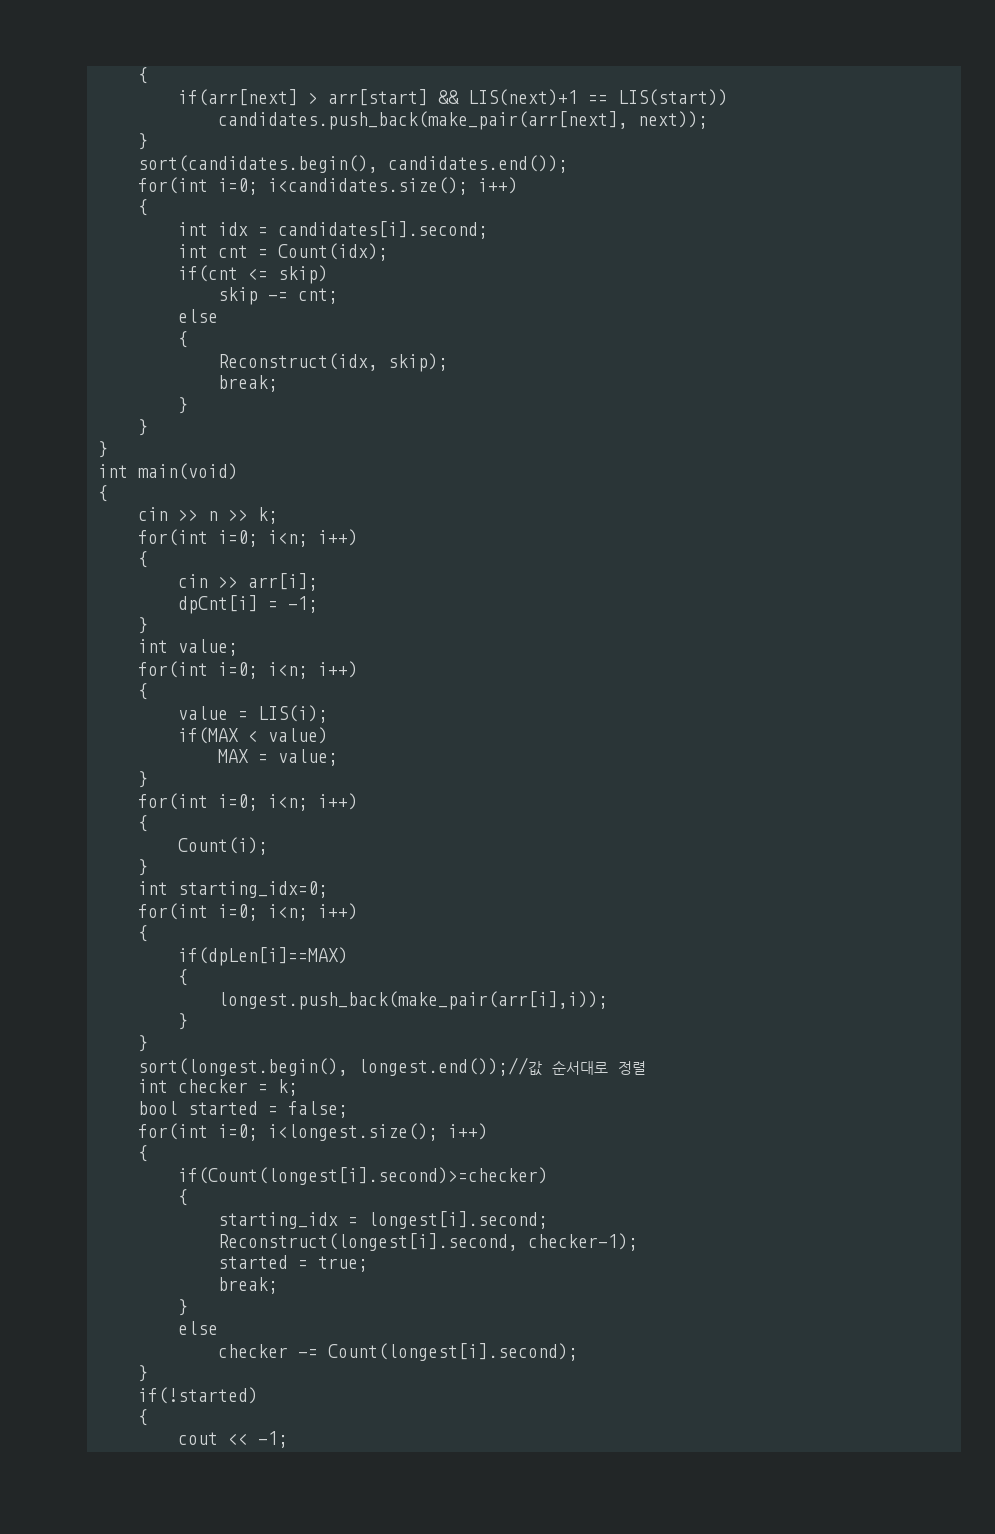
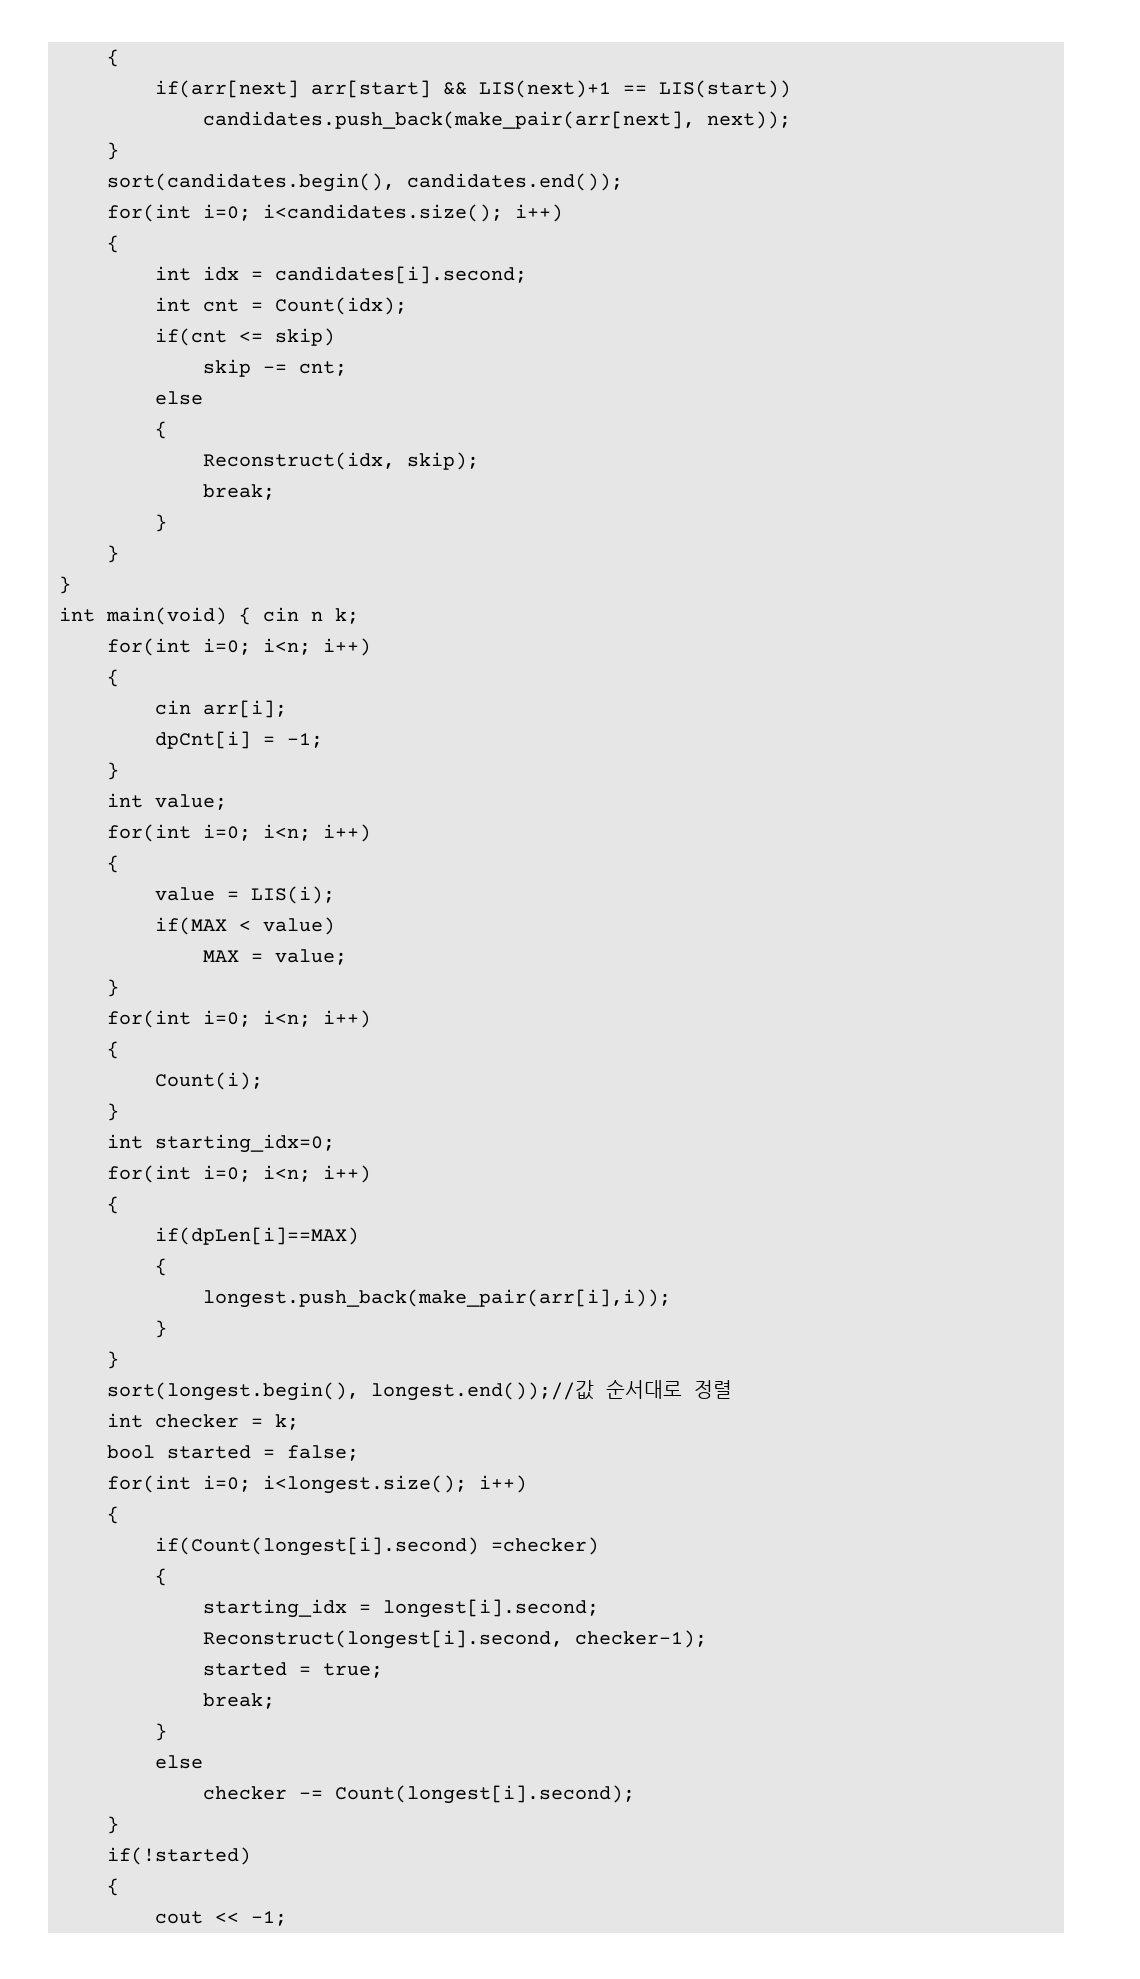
- if(arr[next] > arr[start] && LIS(next)+1 == LIS(start))
+ if(arr[next] arr[start] && LIS(next)+1 == LIS(start))
- int main(void)
- {
- cin >> n >> k;
+ int main(void) { cin n k;
- cin >> arr[i];
+ cin arr[i];
- if(Count(longest[i].second)>=checker)
+ if(Count(longest[i].second) =checker)

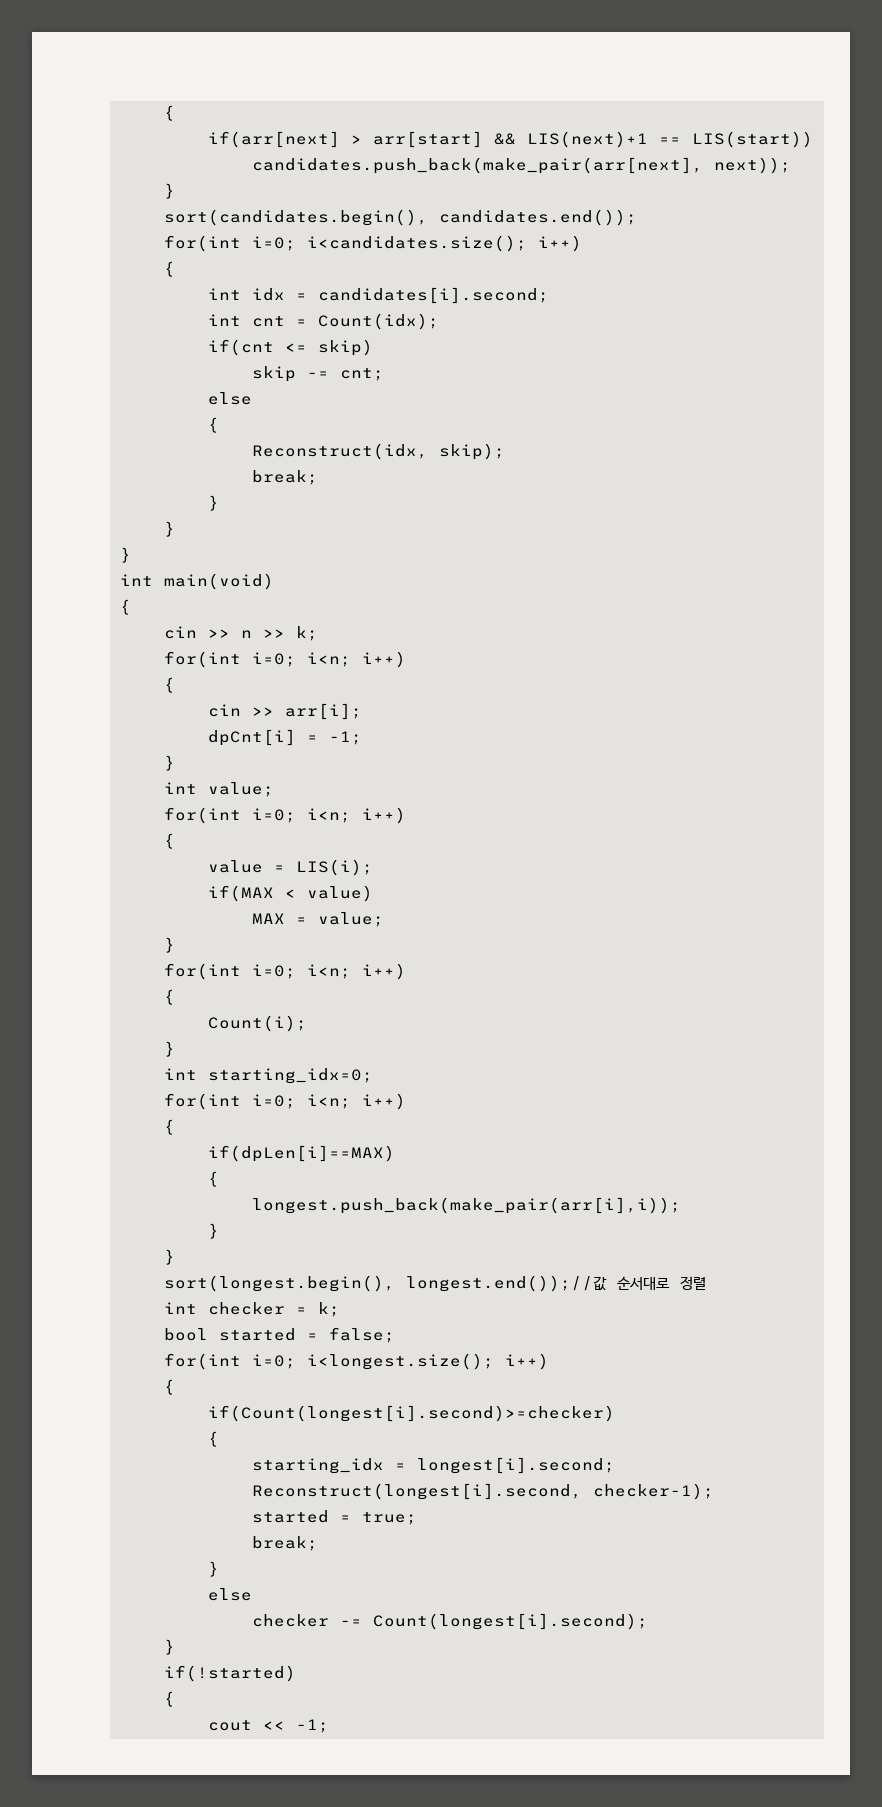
- if(arr[next] arr[start] && LIS(next)+1 == LIS(start))
+ if(arr[next] > arr[start] && LIS(next)+1 == LIS(start))
- int main(void) { cin n k;
+ int main(void)
+ {
+ cin >> n >> k;
- cin arr[i];
+ cin >> arr[i];
- if(Count(longest[i].second) =checker)
+ if(Count(longest[i].second)>=checker)

